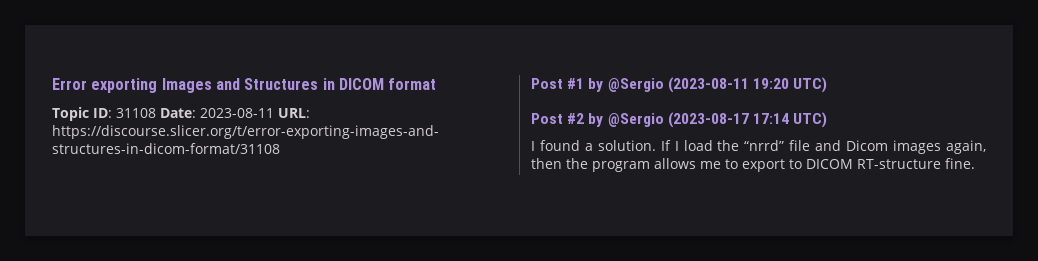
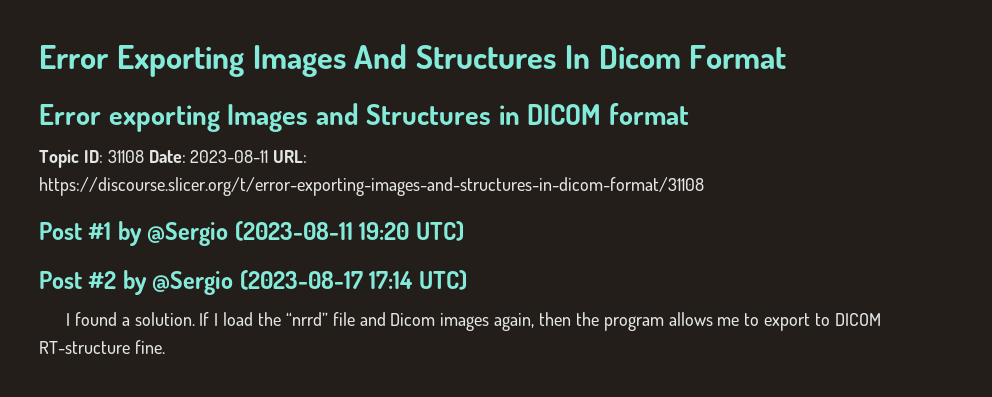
+ Error Exporting Images And Structures In Dicom Format

